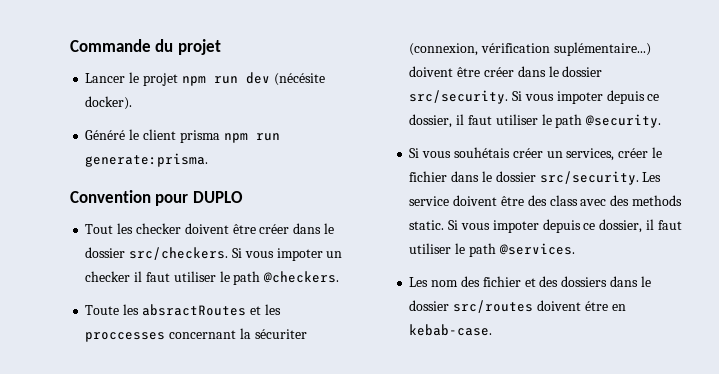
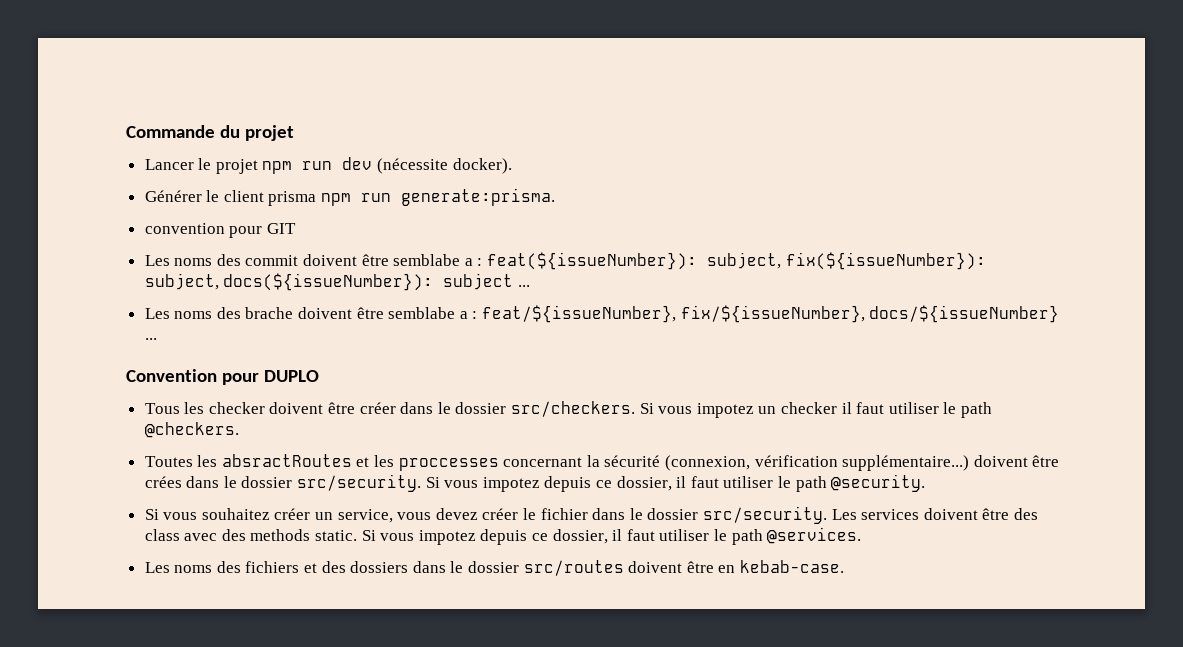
- Lancer le projet npm run dev (nécésite docker).
+ Lancer le projet npm run dev (nécessite docker).
- Généré le client prisma npm run generate:prisma.
+ Générer le client prisma npm run generate:prisma.
+ convention pour GIT
+ Les noms des commit doivent être semblabe a : feat(${issueNumber}): subject, fix(${issueNumber}): subject, docs(${issueNumber}): subject ...
+ Les noms des brache doivent être semblabe a : feat/${issueNumber}, fix/${issueNumber}, docs/${issueNumber} ...
- Tout les checker doivent être créer dans le dossier src/checkers.
+ Tous les checker doivent être créer dans le dossier src/checkers.
- Si vous impoter un checker il faut utiliser le path @checkers.
+ Si vous impotez un checker il faut utiliser le path @checkers.
- Toute les absractRoutes et les proccesses concernant la sécuriter (connexion, vérification suplémentaire...) doivent être créer dans le dossier src/security.
+ Toutes les absractRoutes et les proccesses concernant la sécurité (connexion, vérification supplémentaire...) doivent être crées dans le dossier src/security.
- Si vous impoter depuis ce dossier, il faut utiliser le path @security.
+ Si vous impotez depuis ce dossier, il faut utiliser le path @security.
- Si vous souhétais créer un services, créer le fichier dans le dossier src/security.
+ Si vous souhaitez créer un service, vous devez créer le fichier dans le dossier src/security.
- Les service doivent être des class avec des methods static.
+ Les services doivent être des class avec des methods static.
- Si vous impoter depuis ce dossier, il faut utiliser le path @services.
+ Si vous impotez depuis ce dossier, il faut utiliser le path @services.
- Les nom des fichier et des dossiers dans le dossier src/routes doivent étre en kebab-case.
+ Les noms des fichiers et des dossiers dans le dossier src/routes doivent être en kebab-case.

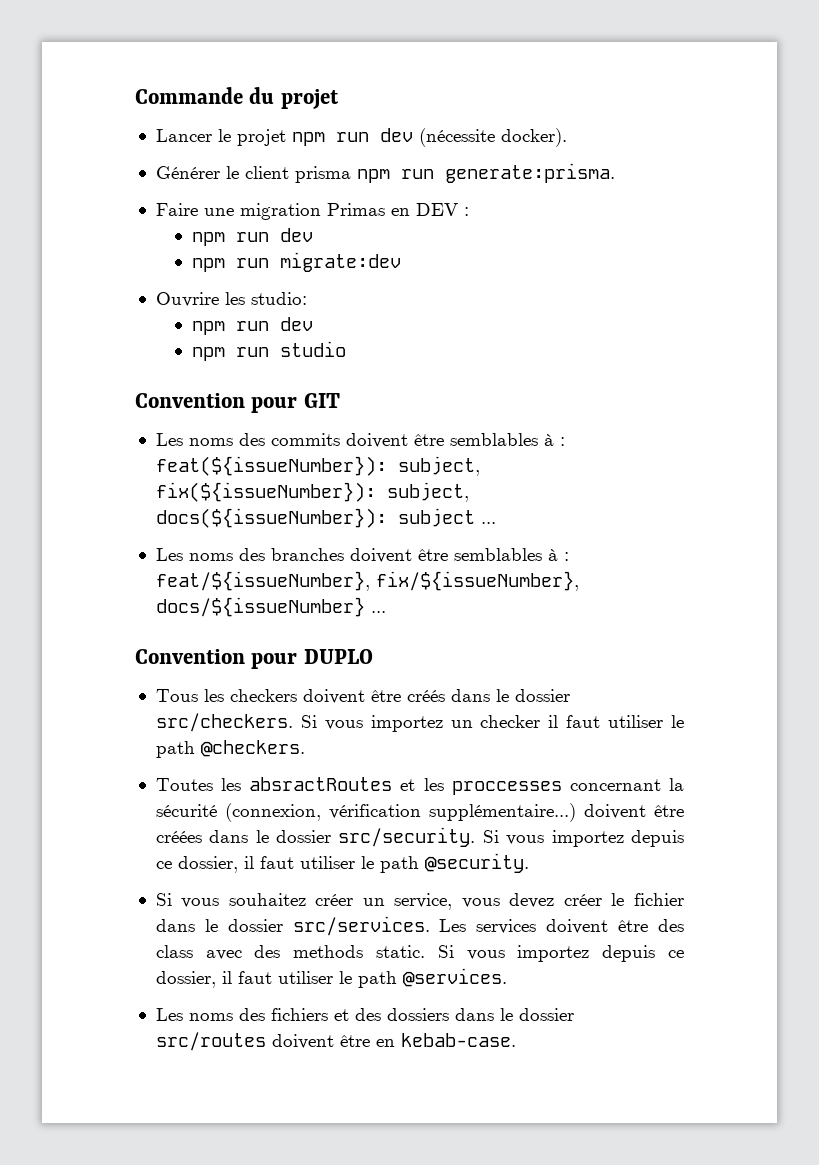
- convention pour GIT
+ Faire une migration Primas en DEV :
+ npm run dev
+ npm run migrate:dev
+ Ouvrire les studio:
+ npm run dev
+ npm run studio
+ Convention pour GIT
- Les noms des commit doivent être semblabe a : feat(${issueNumber}): subject, fix(${issueNumber}): subject, docs(${issueNumber}): subject ...
+ Les noms des commits doivent être semblables à : feat(${issueNumber}): subject, fix(${issueNumber}): subject, docs(${issueNumber}): subject ...
- Les noms des brache doivent être semblabe a : feat/${issueNumber}, fix/${issueNumber}, docs/${issueNumber} ...
+ Les noms des branches doivent être semblables à : feat/${issueNumber}, fix/${issueNumber}, docs/${issueNumber} ...
- Tous les checker doivent être créer dans le dossier src/checkers.
+ Tous les checkers doivent être créés dans le dossier src/checkers.
- Si vous impotez un checker il faut utiliser le path @checkers.
+ Si vous importez un checker il faut utiliser le path @checkers.
- Toutes les absractRoutes et les proccesses concernant la sécurité (connexion, vérification supplémentaire...) doivent être crées dans le dossier src/security.
+ Toutes les absractRoutes et les proccesses concernant la sécurité (connexion, vérification supplémentaire...) doivent être créées dans le dossier src/security.
- Si vous impotez depuis ce dossier, il faut utiliser le path @security.
+ Si vous importez depuis ce dossier, il faut utiliser le path @security.
- Si vous souhaitez créer un service, vous devez créer le fichier dans le dossier src/security.
+ Si vous souhaitez créer un service, vous devez créer le fichier dans le dossier src/services.
- Si vous impotez depuis ce dossier, il faut utiliser le path @services.
+ Si vous importez depuis ce dossier, il faut utiliser le path @services.

